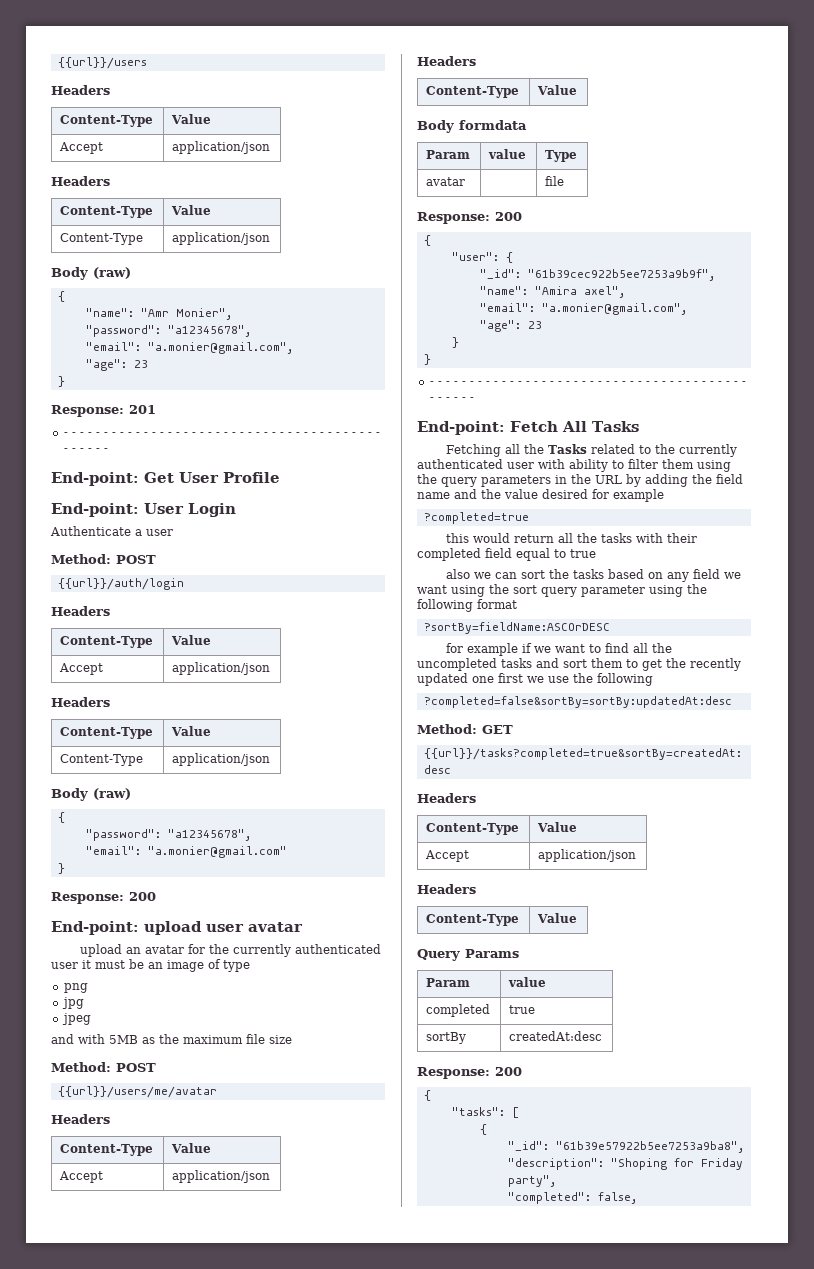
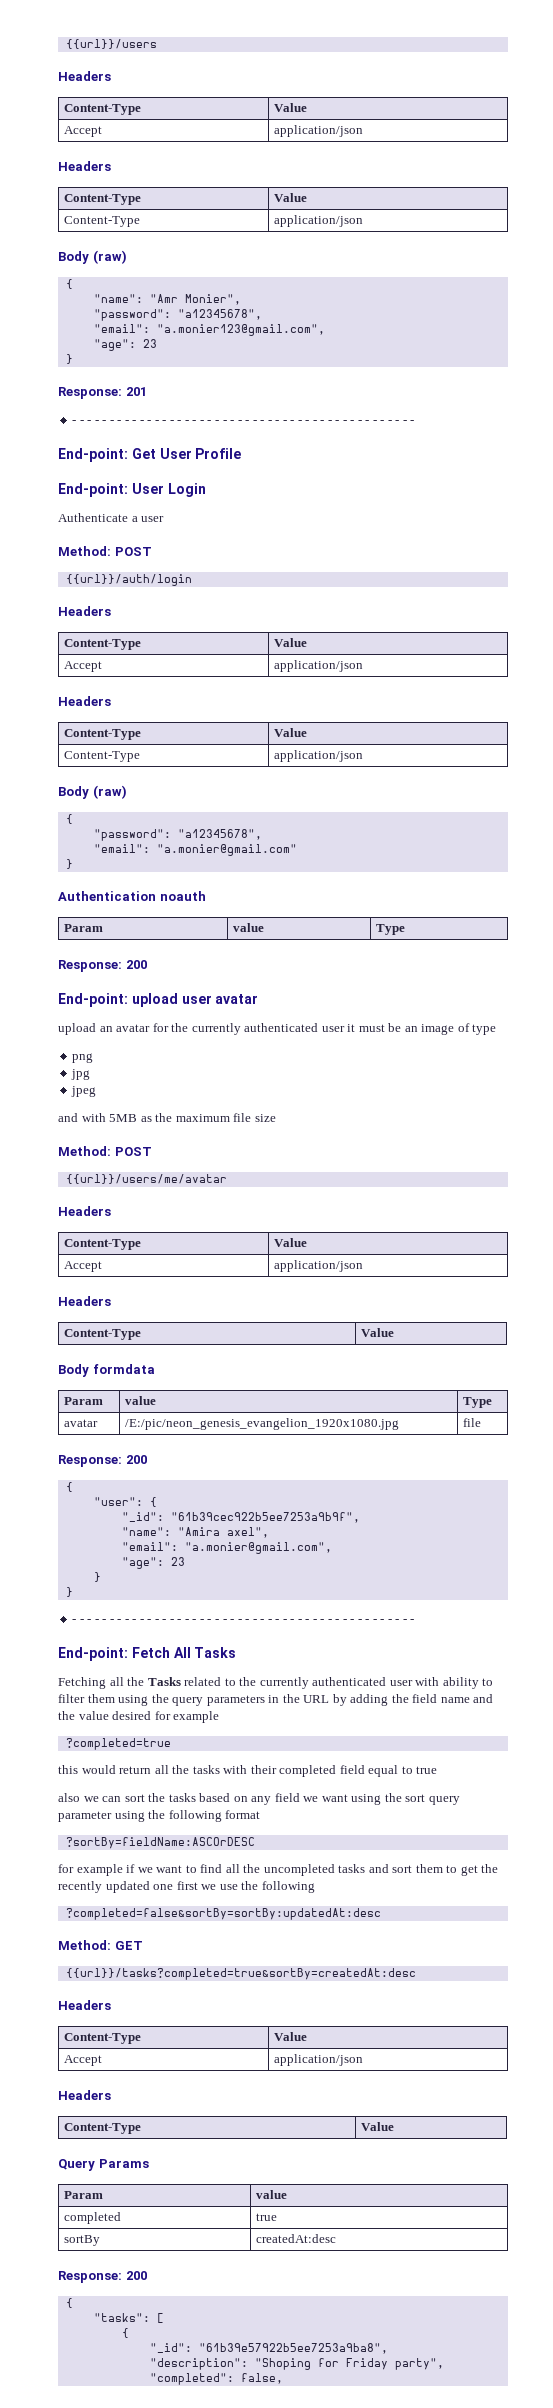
  "name": "Amr Monier",
  "password": "a12345678",
- "email": "a.monier@gmail.com",
+ "email": "a.monier123@gmail.com",
+ Authentication noauth
+ Param | value | Type
- avatar | | file
+ avatar | /E:/pic/neon_genesis_evangelion_1920x1080.jpg | file

